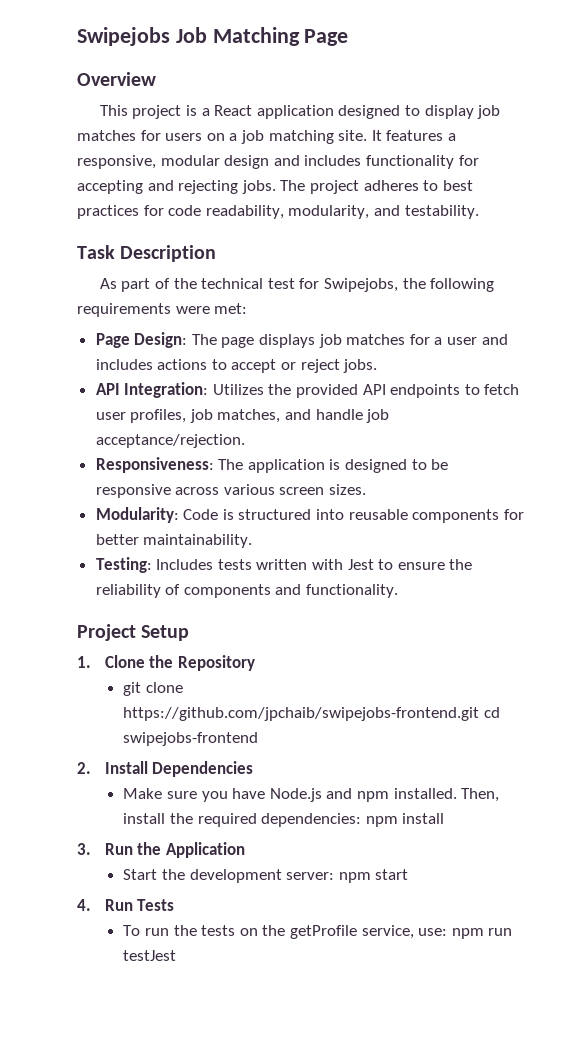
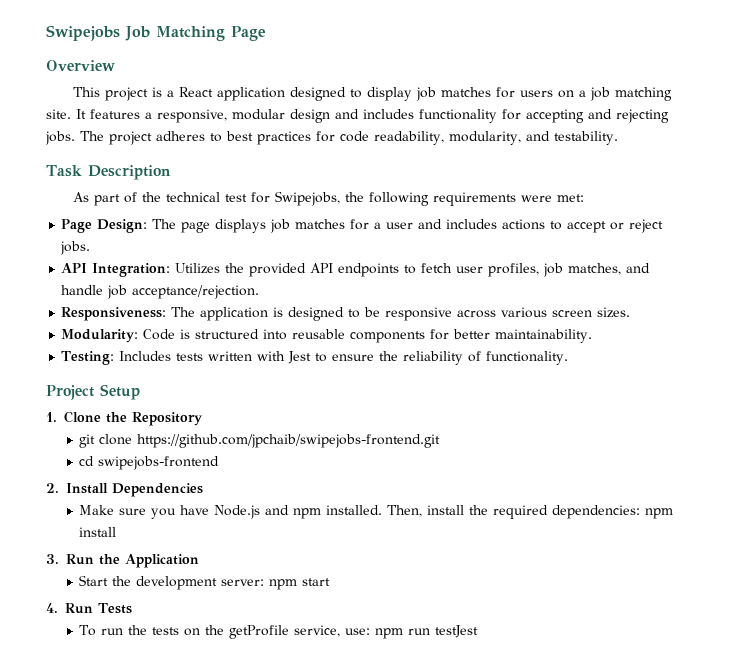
- Testing: Includes tests written with Jest to ensure the reliability of components and functionality.
+ Testing: Includes tests written with Jest to ensure the reliability of functionality.
- git clone https://github.com/jpchaib/swipejobs-frontend.git cd swipejobs-frontend
+ git clone https://github.com/jpchaib/swipejobs-frontend.git
+ cd swipejobs-frontend

